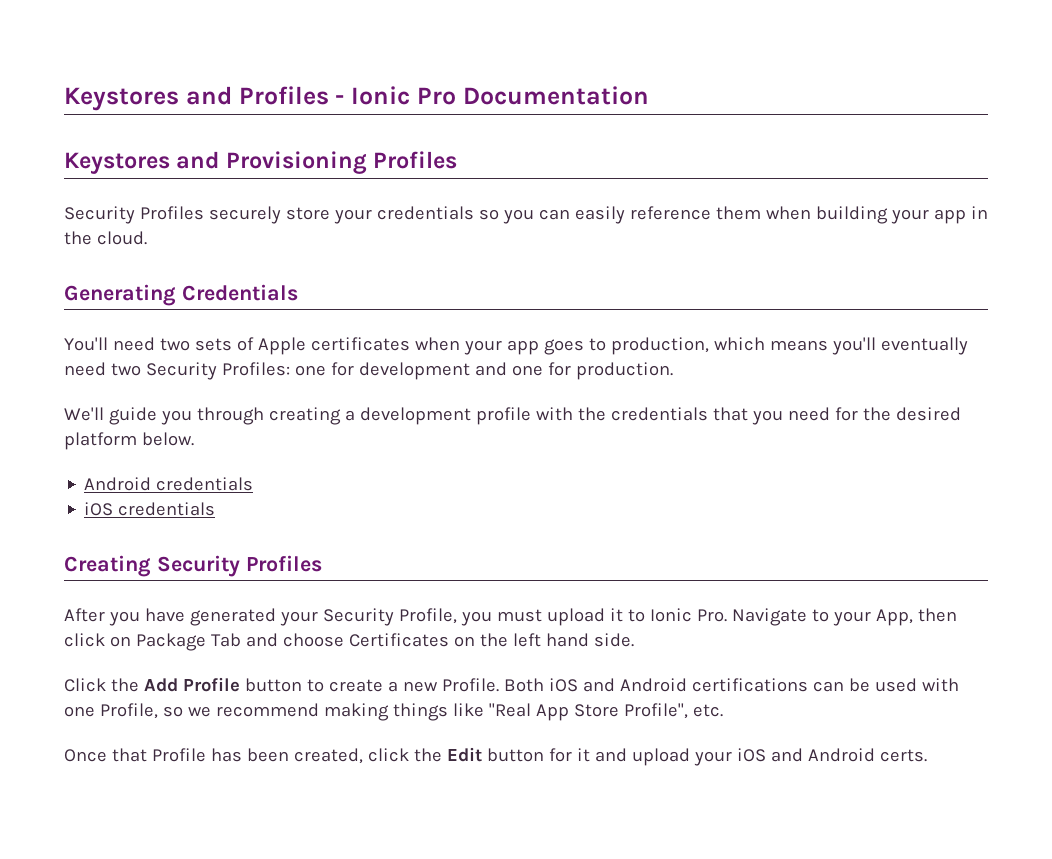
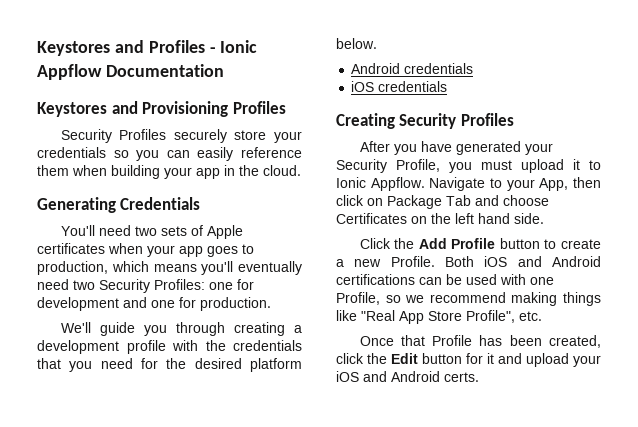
- Keystores and Profiles - Ionic Pro Documentation
+ Keystores and Profiles - Ionic Appflow Documentation
- After you have generated your Security Profile, you must upload it to Ionic Pro. Navigate to your App, then click on Package Tab and choose Certificates on the left hand side.
+ After you have generated your Security Profile, you must upload it to Ionic Appflow. Navigate to your App, then click on Package Tab and choose Certificates on the left hand side.

